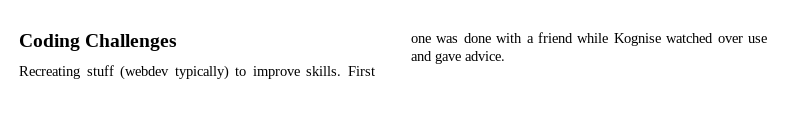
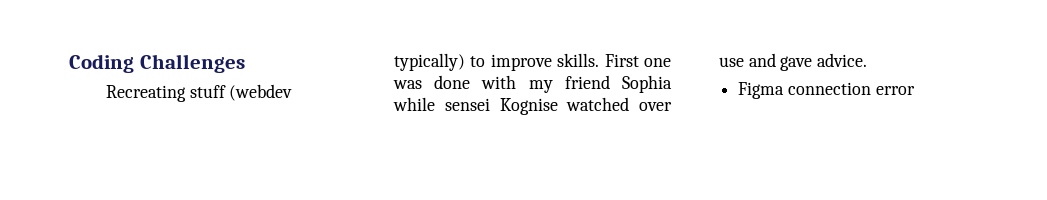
- First one was done with a friend while Kognise watched over use and gave advice.
+ First one was done with my friend Sophia while sensei Kognise watched over use and gave advice.
+ Figma connection error

